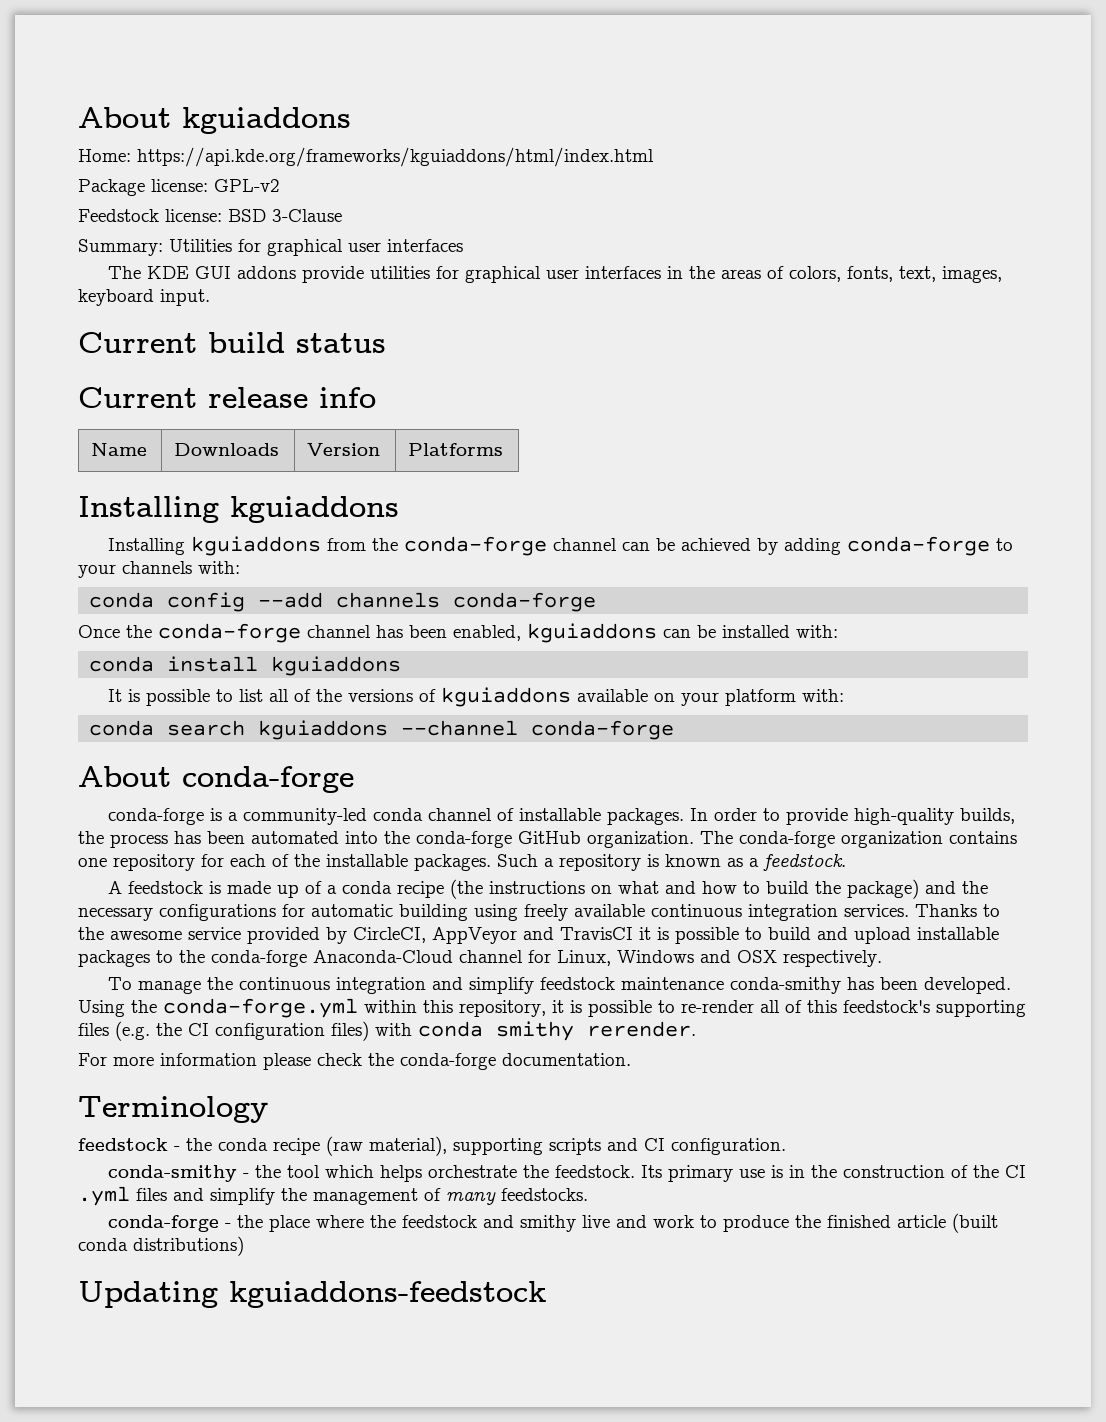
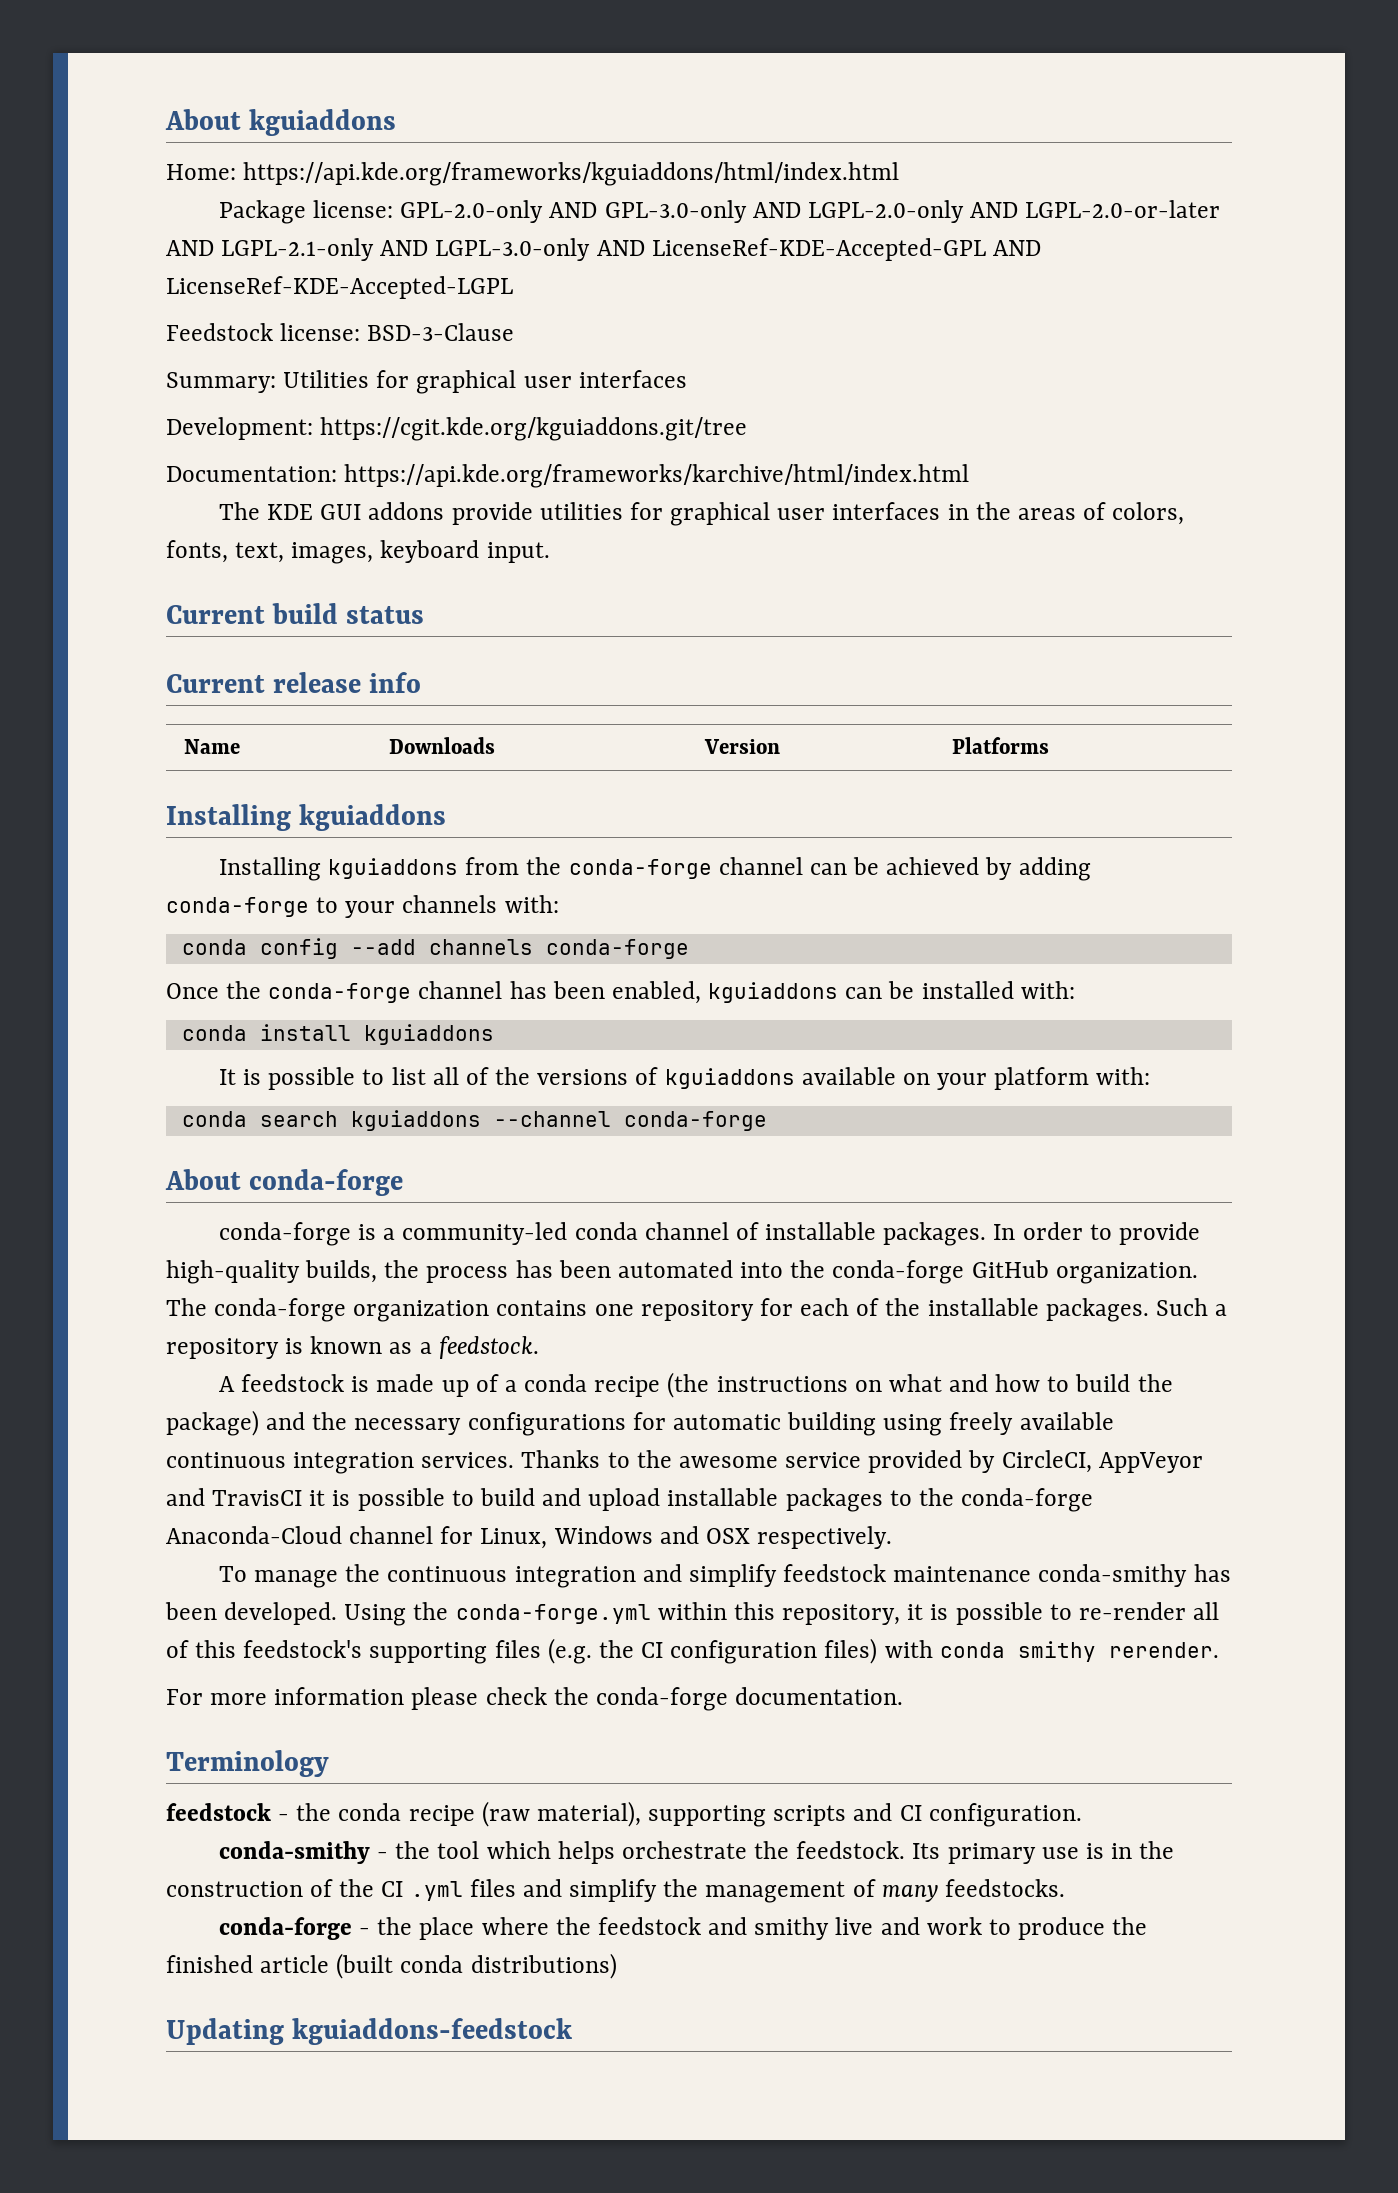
- Package license: GPL-v2
+ Package license: GPL-2.0-only AND GPL-3.0-only AND LGPL-2.0-only AND LGPL-2.0-or-later AND LGPL-2.1-only AND LGPL-3.0-only AND LicenseRef-KDE-Accepted-GPL AND LicenseRef-KDE-Accepted-LGPL
- Feedstock license: BSD 3-Clause
+ Feedstock license: BSD-3-Clause
+ Development: https://cgit.kde.org/kguiaddons.git/tree
+ Documentation: https://api.kde.org/frameworks/karchive/html/index.html

